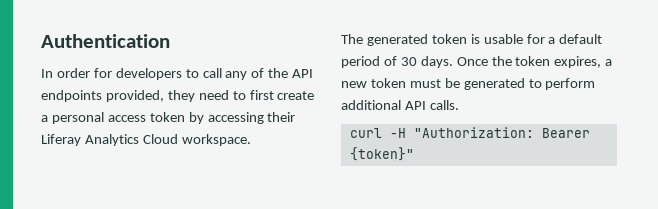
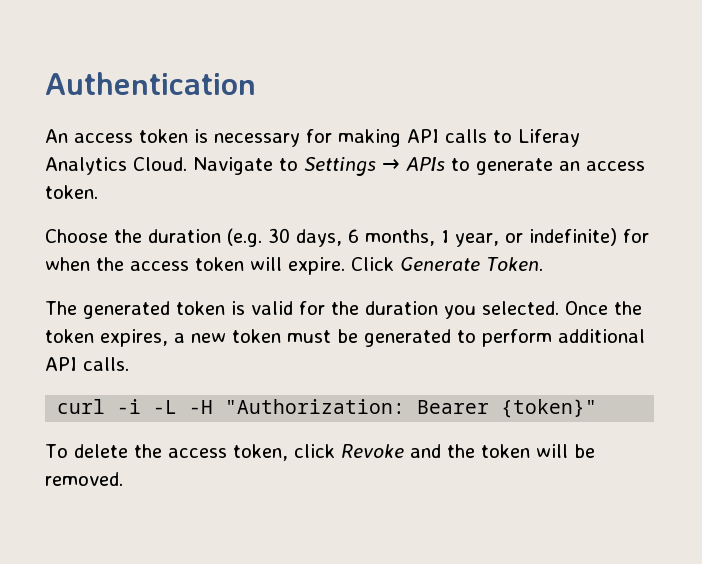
- In order for developers to call any of the API endpoints provided, they need to first create a personal access token by accessing their Liferay Analytics Cloud workspace.
- The generated token is usable for a default period of 30 days.
+ An access token is necessary for making API calls to Liferay Analytics Cloud. Navigate to Settings → APIs to generate an access token.
+ Choose the duration (e.g. 30 days, 6 months, 1 year, or indefinite) for when the access token will expire. Click Generate Token.
+ The generated token is valid for the duration you selected.
- curl -H "Authorization: Bearer {token}"
+ curl -i -L -H "Authorization: Bearer {token}"
+ To delete the access token, click Revoke and the token will be removed.

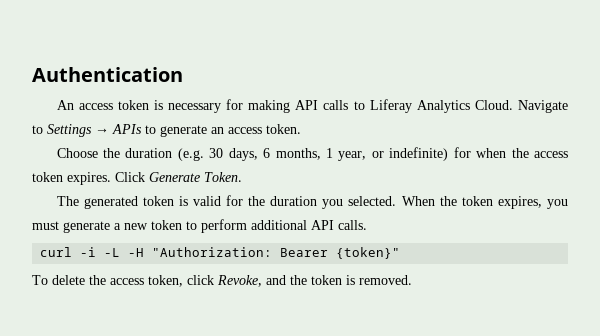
- Choose the duration (e.g. 30 days, 6 months, 1 year, or indefinite) for when the access token will expire.
+ Choose the duration (e.g. 30 days, 6 months, 1 year, or indefinite) for when the access token expires.
- Once the token expires, a new token must be generated to perform additional API calls.
+ When the token expires, you must generate a new token to perform additional API calls.
- To delete the access token, click Revoke and the token will be removed.
+ To delete the access token, click Revoke, and the token is removed.

